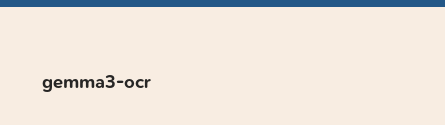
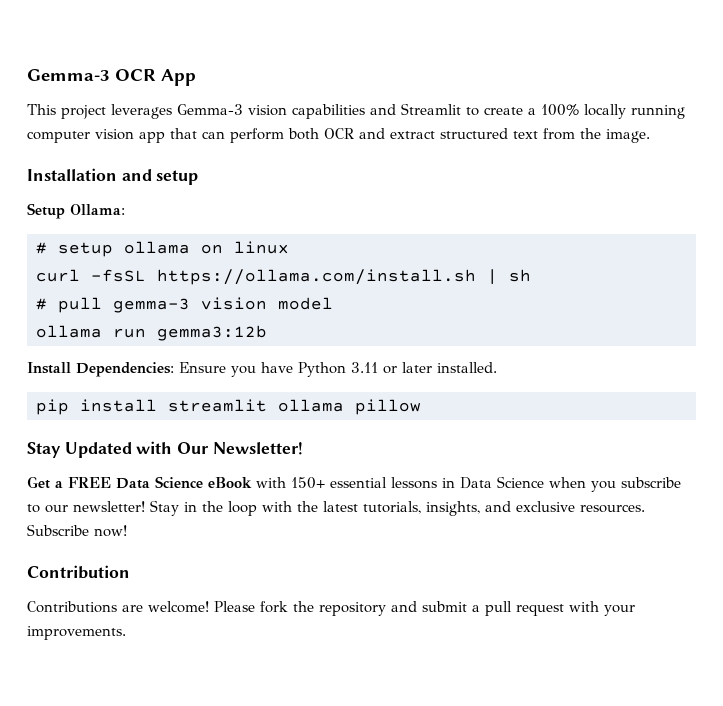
- gemma3-ocr
+ Gemma-3 OCR App
+ This project leverages Gemma-3 vision capabilities and Streamlit to create a 100% locally running computer vision app that can perform both OCR and extract structured text from the image.
+ Installation and setup
+ Setup Ollama:
+ # setup ollama on linux
+ curl -fsSL https://ollama.com/install.sh | sh
+ # pull gemma-3 vision model
+ ollama run gemma3:12b
+ Install Dependencies: Ensure you have Python 3.11 or later installed.
+ pip install streamlit ollama pillow
+ Stay Updated with Our Newsletter!
+ Get a FREE Data Science eBook with 150+ essential lessons in Data Science when you subscribe to our newsletter! Stay in the loop with the latest tutorials, insights, and exclusive resources. Subscribe now!
+ Contribution
+ Contributions are welcome! Please fork the repository and submit a pull request with your improvements.

